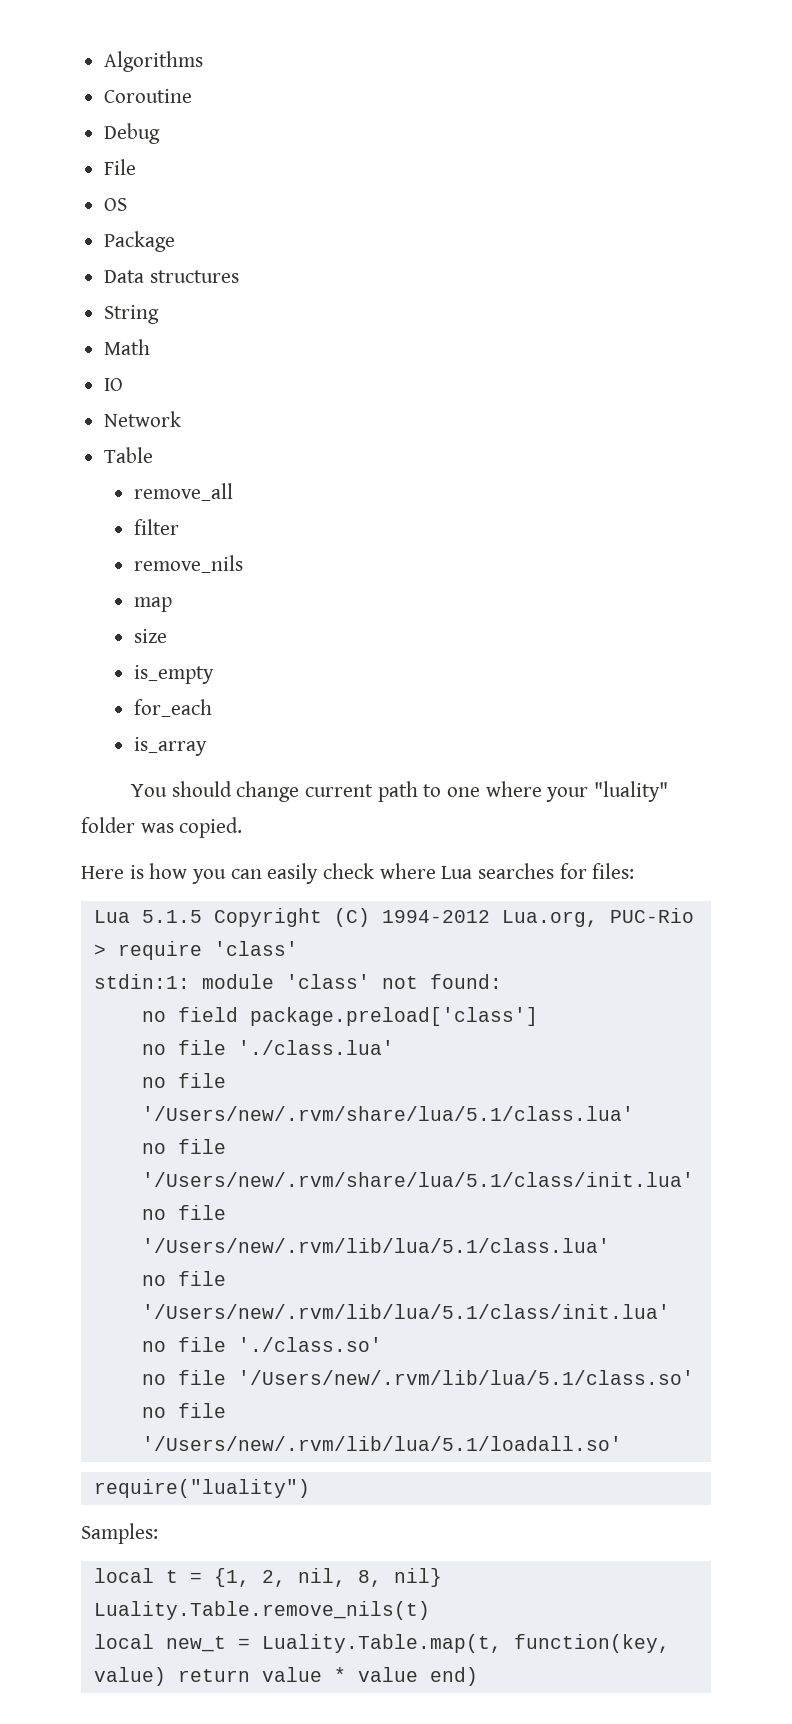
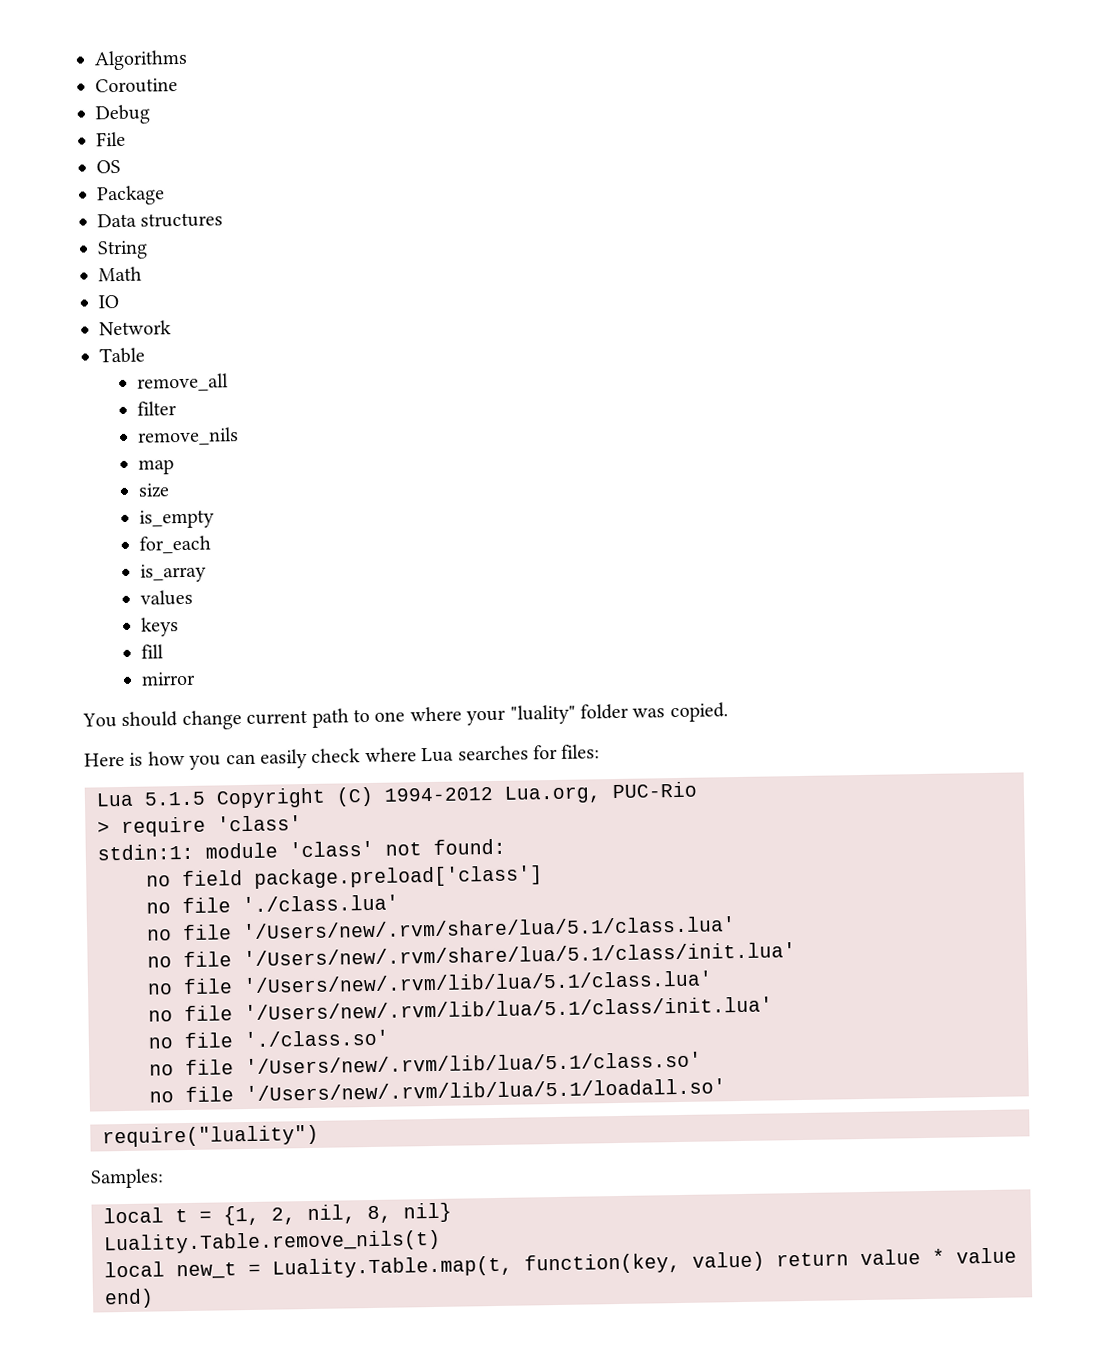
+ values
+ keys
+ fill
+ mirror

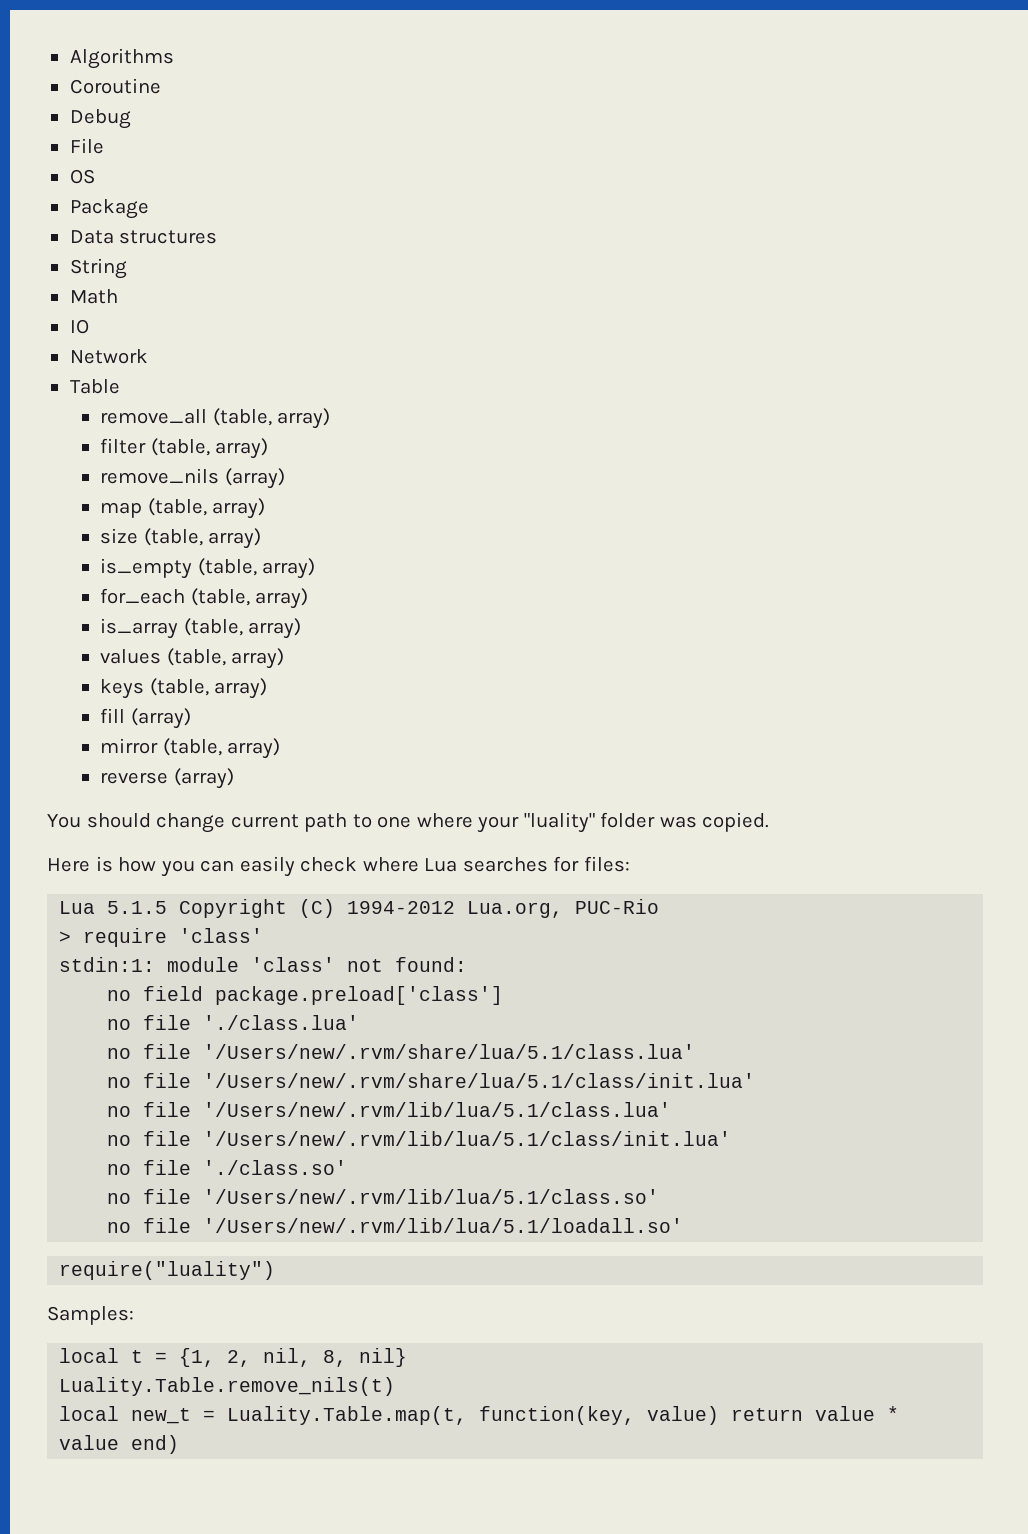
- remove_all
+ remove_all (table, array)
- filter
+ filter (table, array)
- remove_nils
+ remove_nils (array)
- map
+ map (table, array)
- size
+ size (table, array)
- is_empty
+ is_empty (table, array)
- for_each
+ for_each (table, array)
- is_array
+ is_array (table, array)
- values
+ values (table, array)
- keys
+ keys (table, array)
- fill
+ fill (array)
- mirror
+ mirror (table, array)
+ reverse (array)

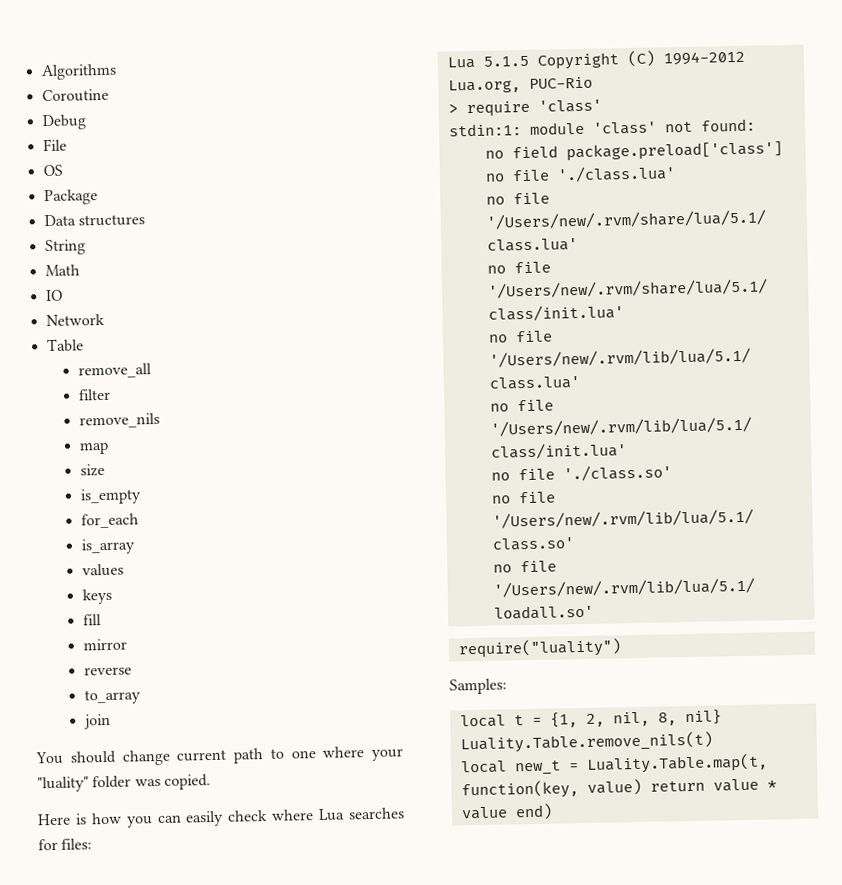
- remove_all (table, array)
+ remove_all
- filter (table, array)
+ filter
- remove_nils (array)
+ remove_nils
- map (table, array)
+ map
- size (table, array)
+ size
- is_empty (table, array)
+ is_empty
- for_each (table, array)
+ for_each
- is_array (table, array)
+ is_array
- values (table, array)
+ values
- keys (table, array)
+ keys
- fill (array)
+ fill
- mirror (table, array)
+ mirror
- reverse (array)
+ reverse
+ to_array
+ join

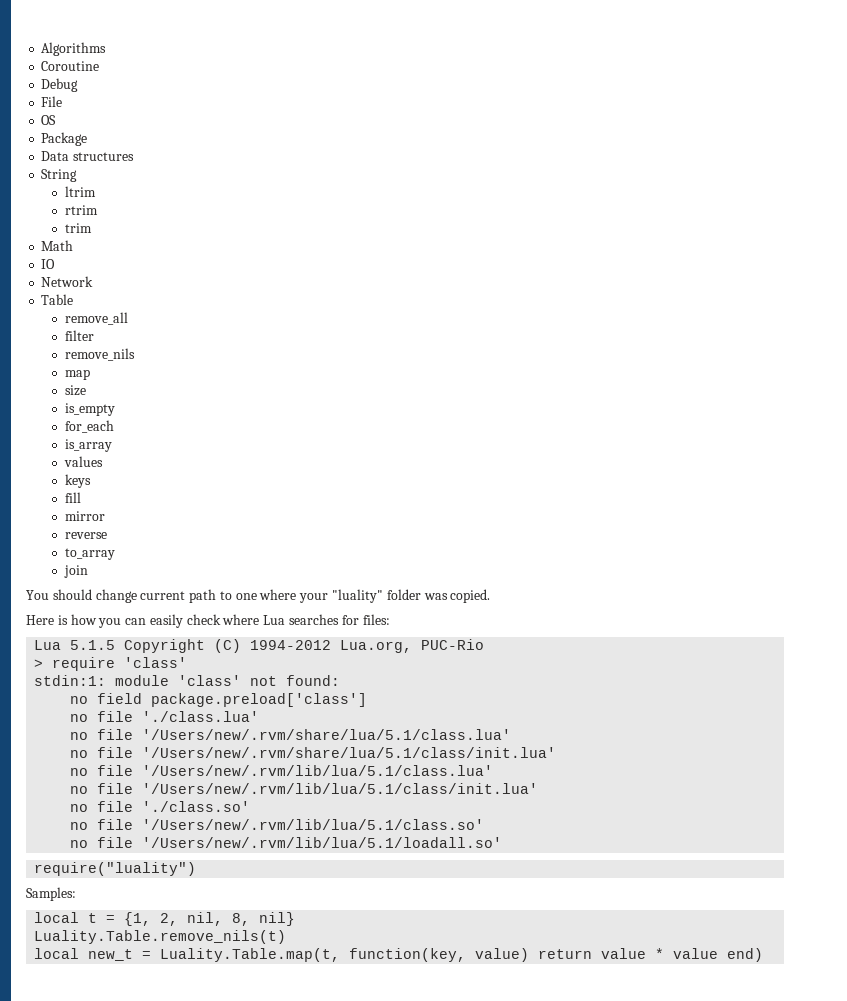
+ ltrim
+ rtrim
+ trim

